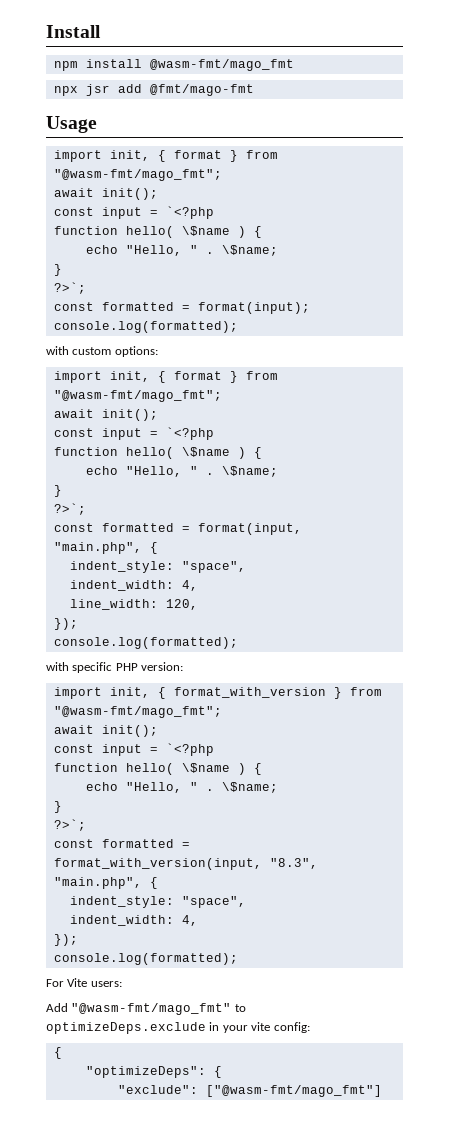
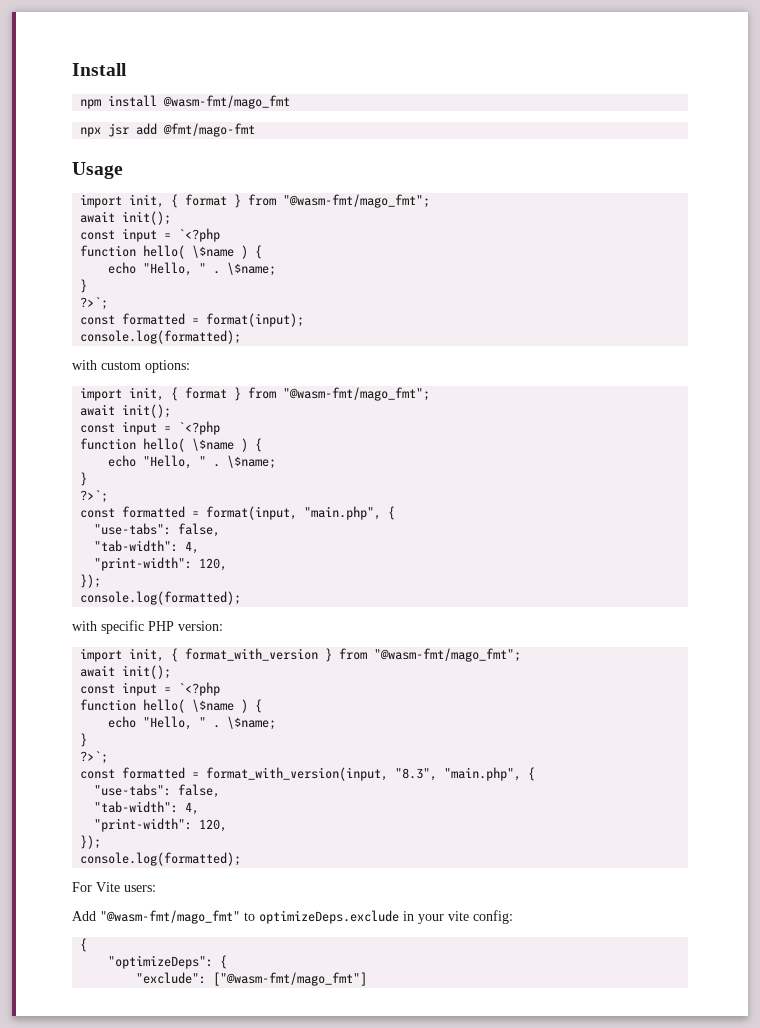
  const formatted = format(input, "main.php", {
- indent_style: "space",
- indent_width: 4,
- line_width: 120,
+ "use-tabs": false,
+ "tab-width": 4,
+ "print-width": 120,
  const formatted = format_with_version(input, "8.3", "main.php", {
- indent_style: "space",
- indent_width: 4,
+ "use-tabs": false,
+ "tab-width": 4,
+ "print-width": 120,

